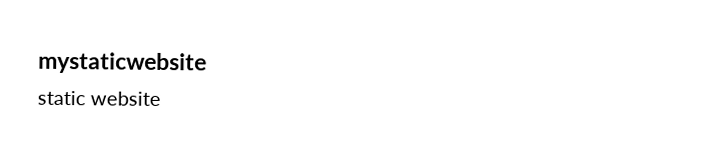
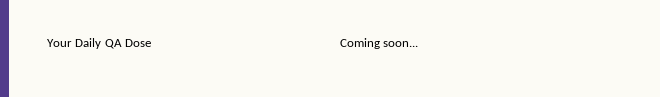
- mystaticwebsite
- static website
+ Your Daily QA Dose
+ Coming soon...

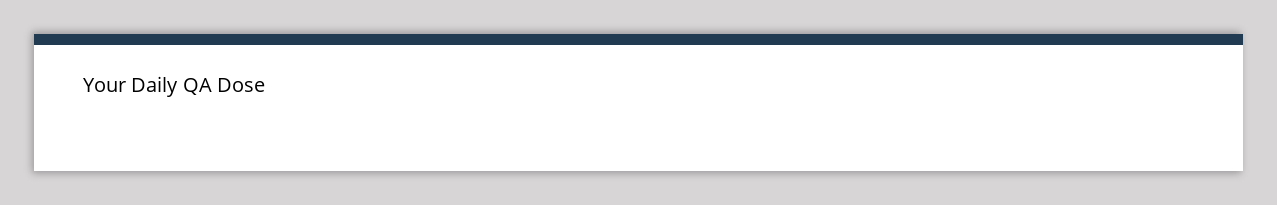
- Coming soon...

